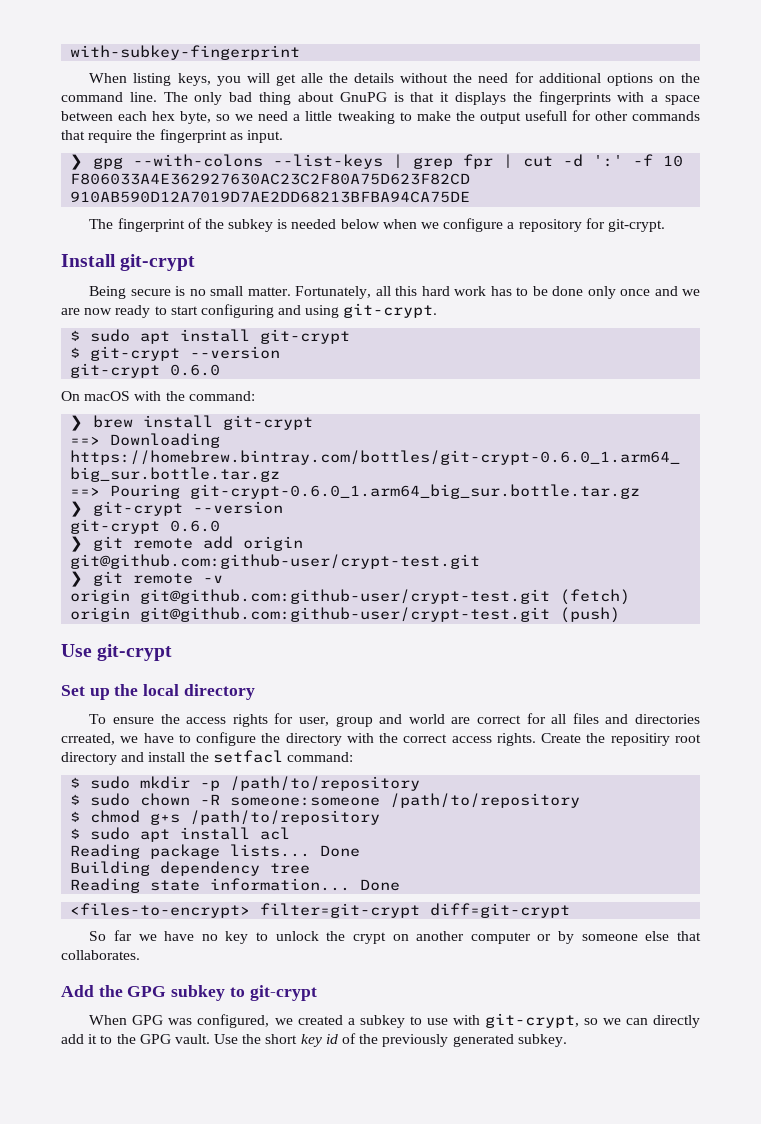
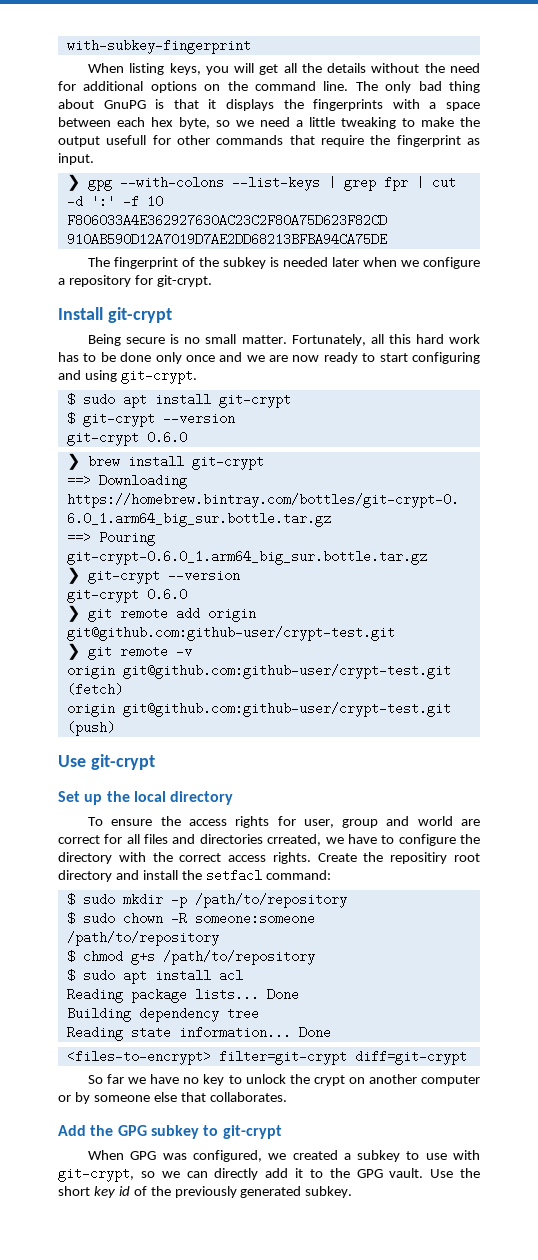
- When listing keys, you will get alle the details without the need for additional options on the command line.
+ When listing keys, you will get all the details without the need for additional options on the command line.
- The fingerprint of the subkey is needed below when we configure a repository for git-crypt.
+ The fingerprint of the subkey is needed later when we configure a repository for git-crypt.
- On macOS with the command:

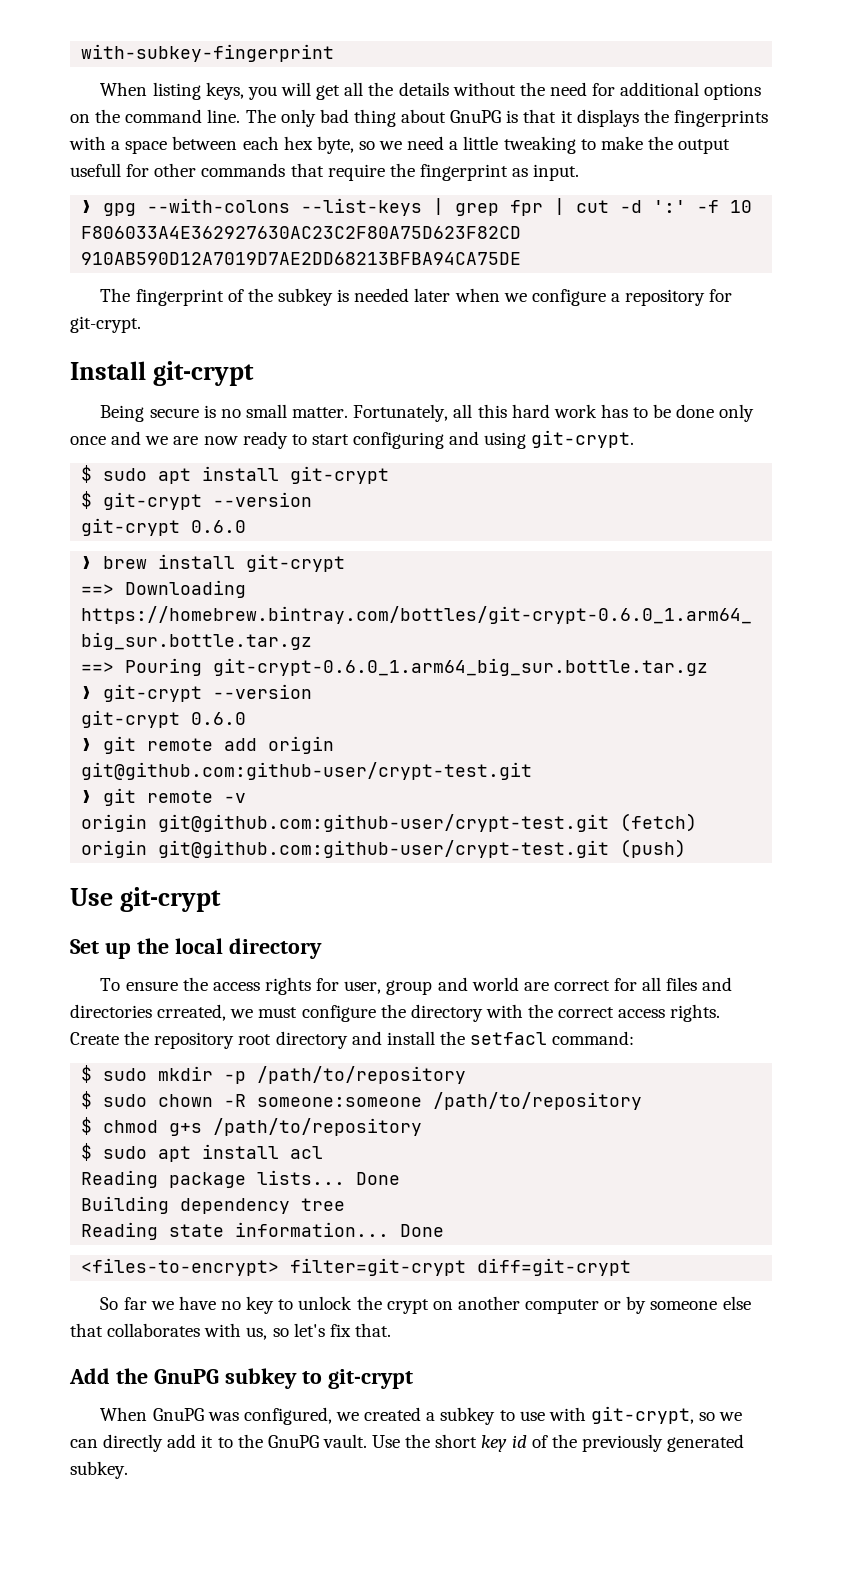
- To ensure the access rights for user, group and world are correct for all files and directories crreated, we have to configure the directory with the correct access rights.
+ To ensure the access rights for user, group and world are correct for all files and directories crreated, we must configure the directory with the correct access rights.
- Create the repositiry root directory and install the setfacl command:
+ Create the repository root directory and install the setfacl command:
- So far we have no key to unlock the crypt on another computer or by someone else that collaborates.
+ So far we have no key to unlock the crypt on another computer or by someone else that collaborates with us, so let's fix that.
- Add the GPG subkey to git-crypt
+ Add the GnuPG subkey to git-crypt
- When GPG was configured, we created a subkey to use with git-crypt, so we can directly add it to the GPG vault.
+ When GnuPG was configured, we created a subkey to use with git-crypt, so we can directly add it to the GnuPG vault.

